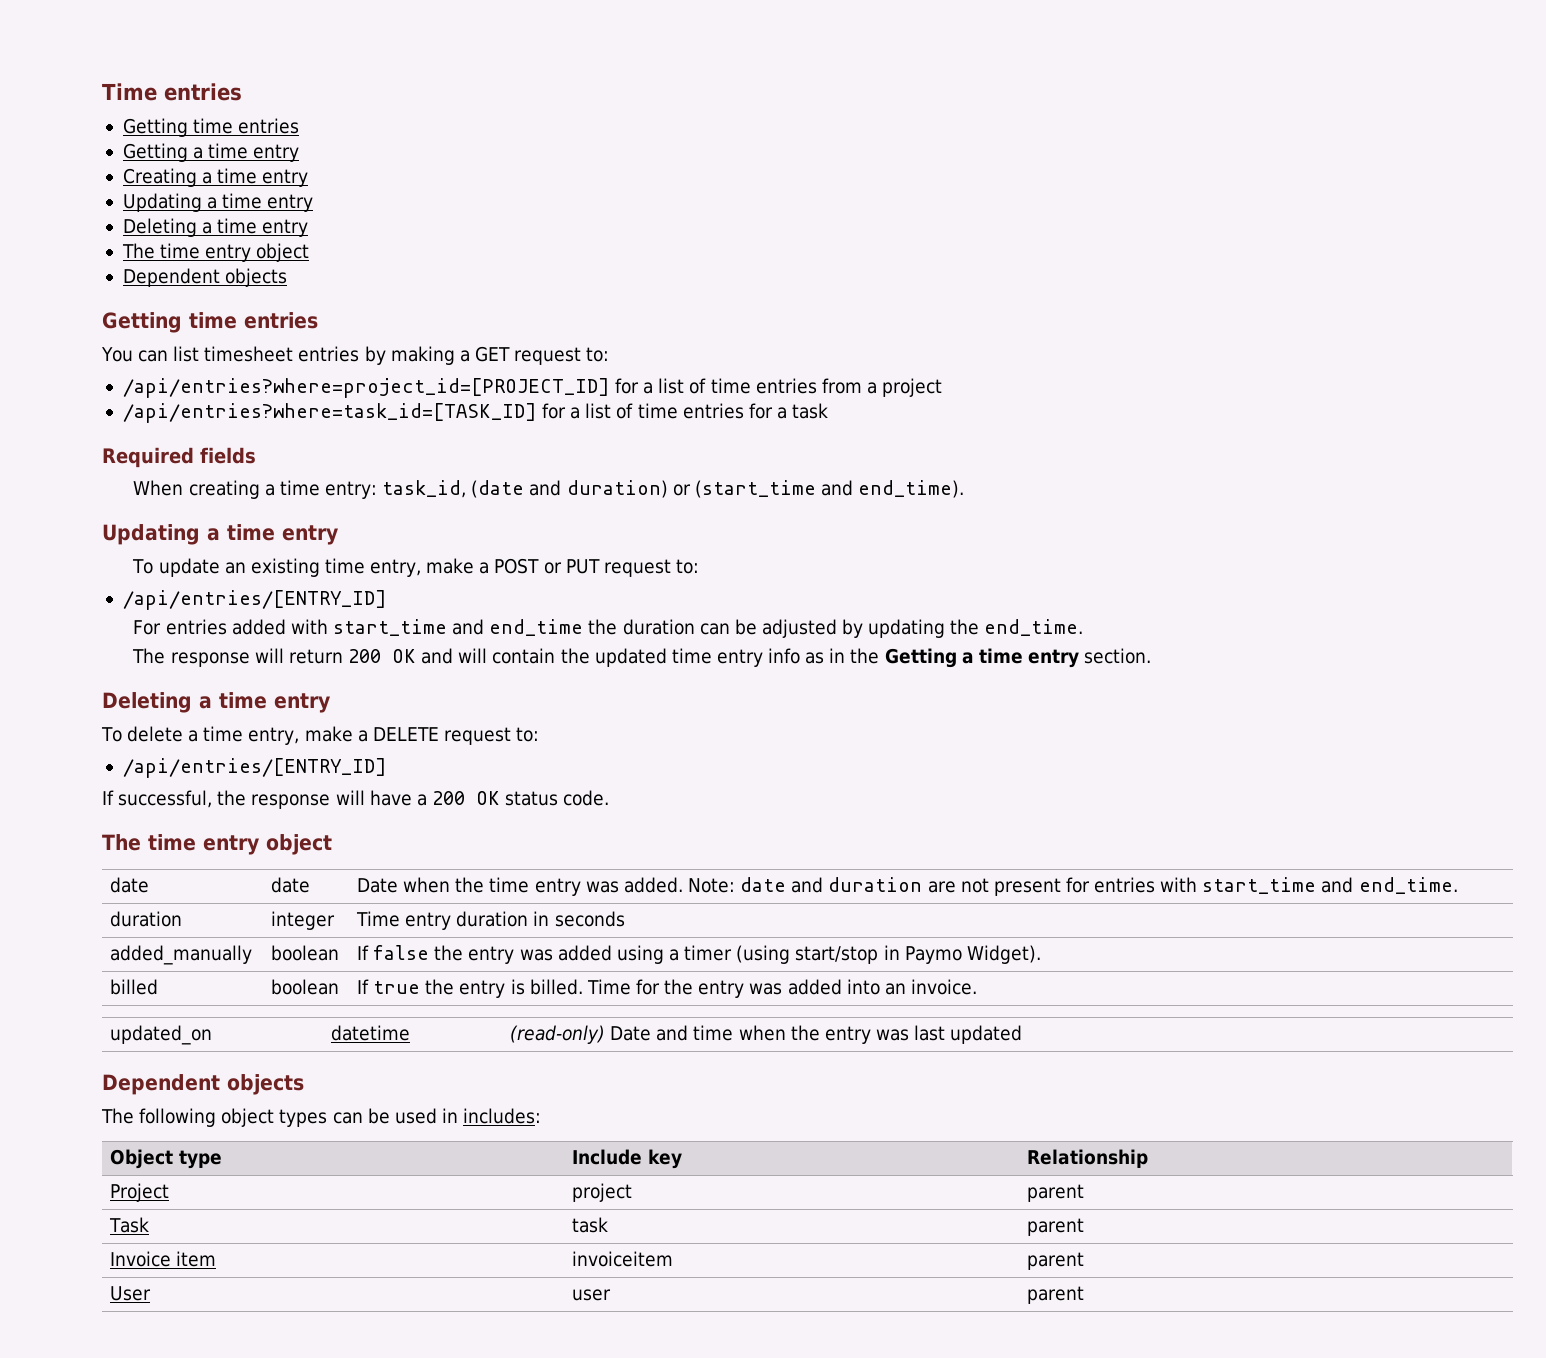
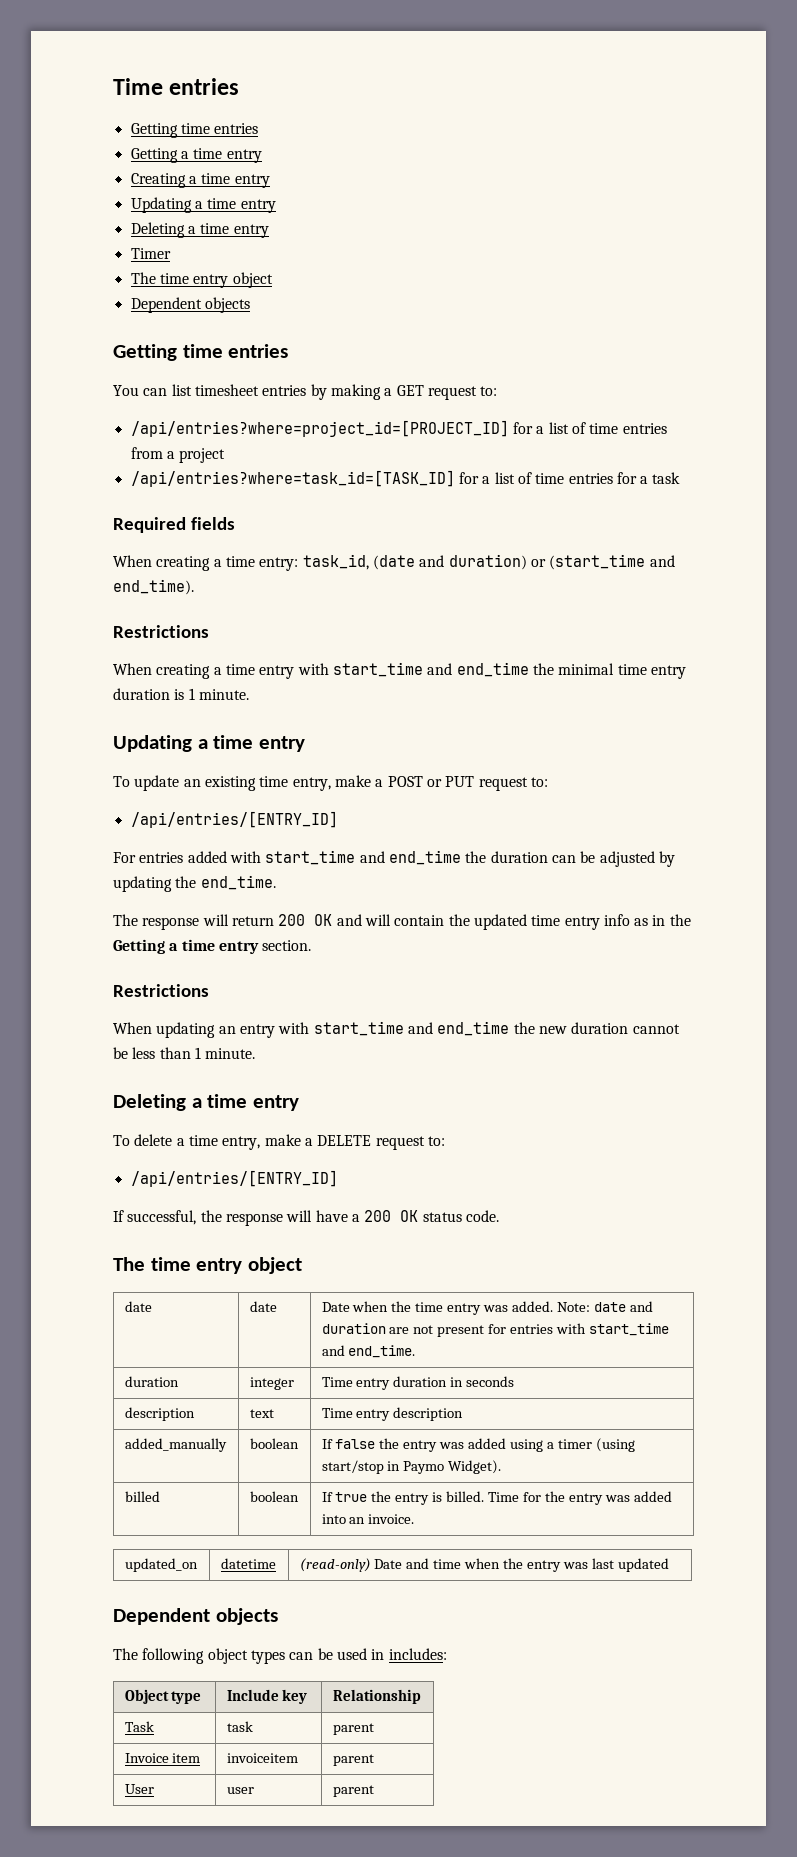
+ Timer
  When creating a time entry: task_id, (date and duration) or (start_time and end_time).
+ Restrictions
+ When creating a time entry with start_time and end_time the minimal time entry duration is 1 minute.
  The response will return 200 OK and will contain the updated time entry info as in the Getting a time entry section.
+ Restrictions
+ When updating an entry with start_time and end_time the new duration cannot be less than 1 minute.
+ description | text | Time entry description
- Project | project | parent

